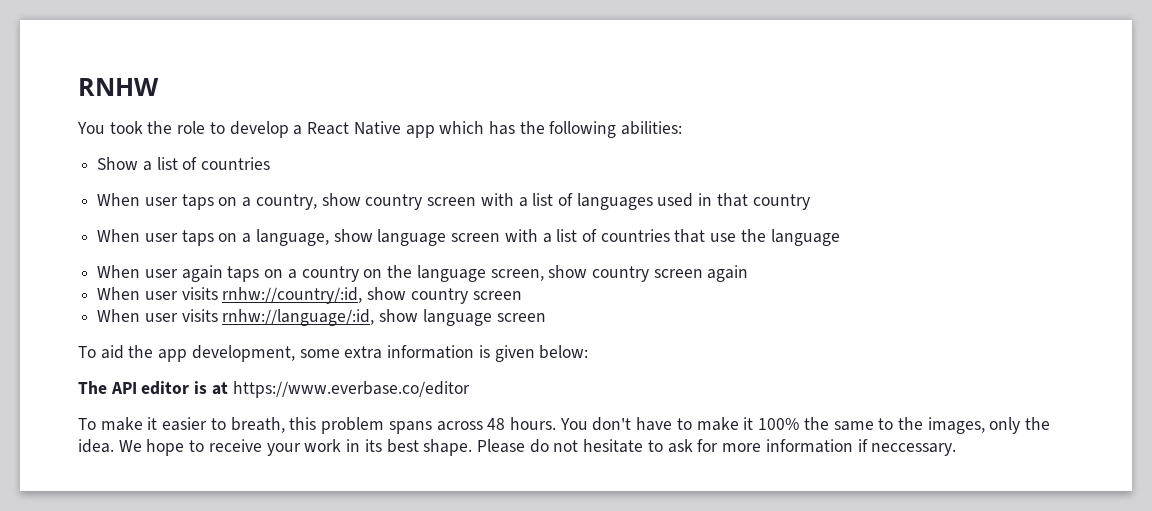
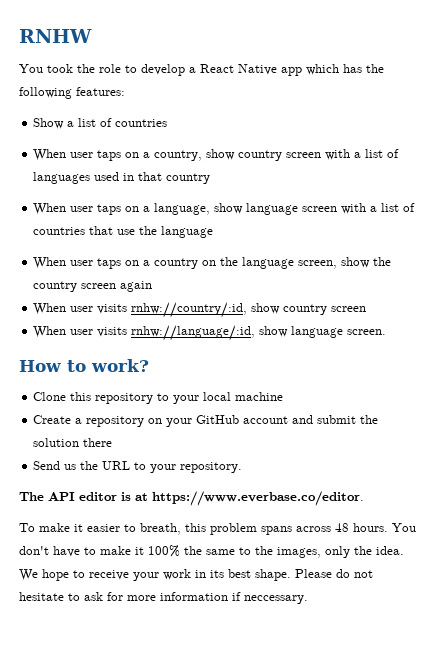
- You took the role to develop a React Native app which has the following abilities:
+ You took the role to develop a React Native app which has the following features:
- When user again taps on a country on the language screen, show country screen again
+ When user taps on a country on the language screen, show the country screen again
- When user visits rnhw://language/:id, show language screen
- To aid the app development, some extra information is given below:
+ When user visits rnhw://language/:id, show language screen.
+ How to work?
+ Clone this repository to your local machine
+ Create a repository on your GitHub account and submit the solution there
+ Send us the URL to your repository.
- The API editor is at https://www.everbase.co/editor
+ The API editor is at https://www.everbase.co/editor.

